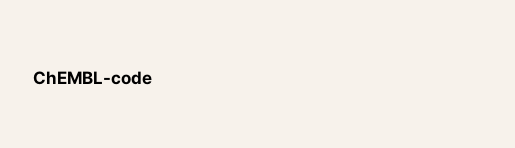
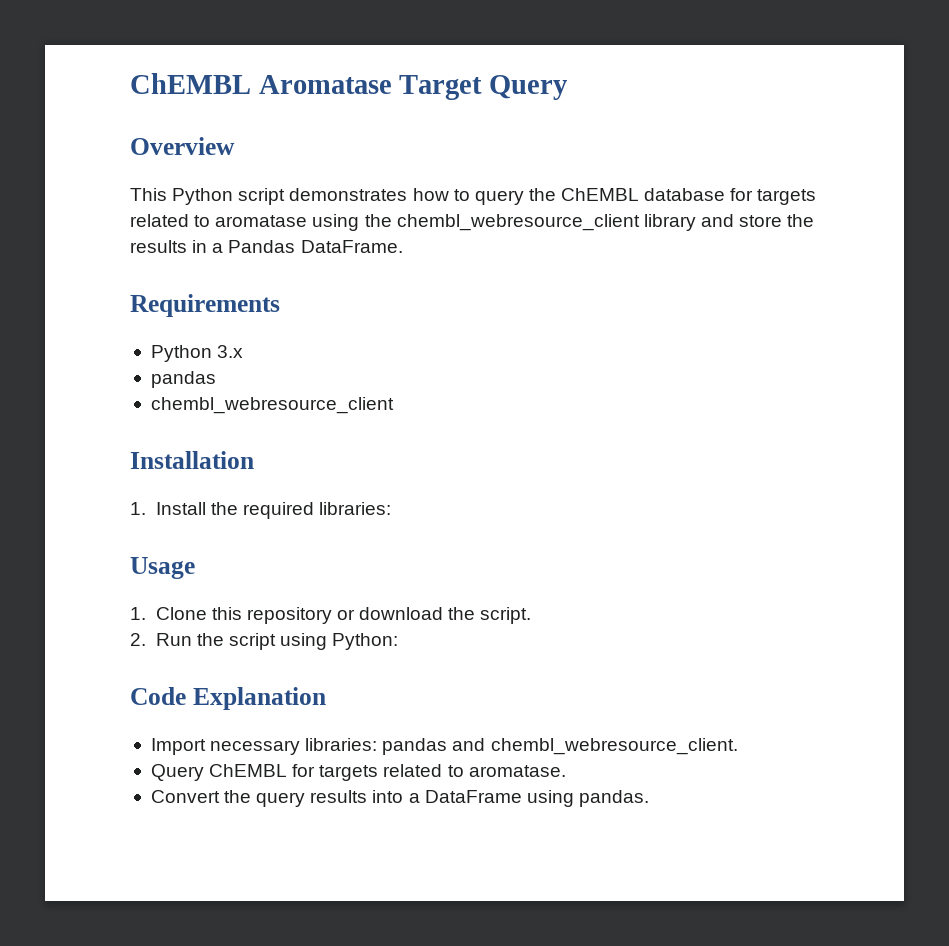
- ChEMBL-code
+ ChEMBL Aromatase Target Query
+ Overview
+ This Python script demonstrates how to query the ChEMBL database for targets related to aromatase using the chembl_webresource_client library and store the results in a Pandas DataFrame.
+ Requirements
+ Python 3.x
+ pandas
+ chembl_webresource_client
+ Installation
+ 1. Install the required libraries:
+ Usage
+ 1. Clone this repository or download the script.
+ 2. Run the script using Python:
+ Code Explanation
+ Import necessary libraries: pandas and chembl_webresource_client.
+ Query ChEMBL for targets related to aromatase.
+ Convert the query results into a DataFrame using pandas.

